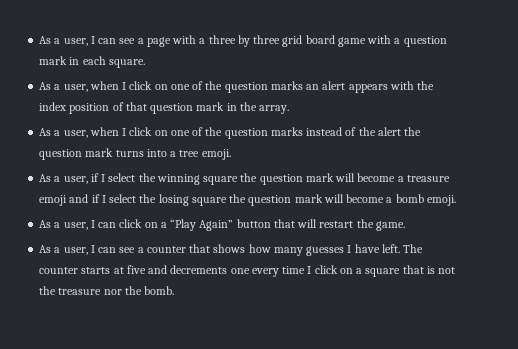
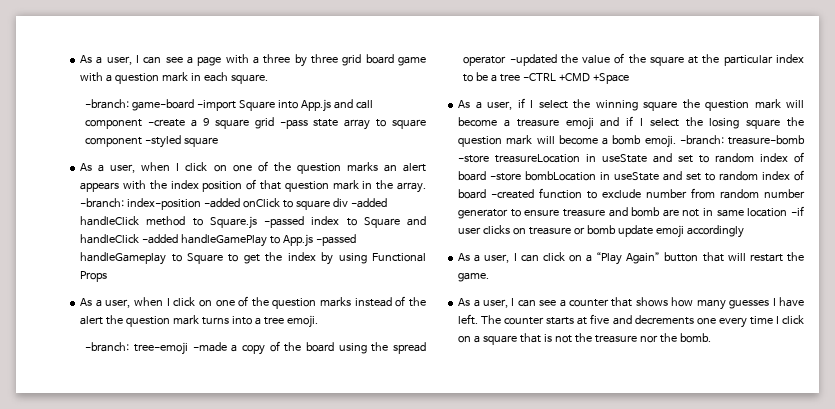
+ -branch: game-board -import Square into App.js and call component -create a 9 square grid -pass state array to square component -styled square
+ -branch: index-position -added onClick to square div -added handleClick method to Square.js -passed index to Square and handleClick -added handleGamePlay to App.js -passed handleGameplay to Square to get the index by using Functional Props
+ -branch: tree-emoji -made a copy of the board using the spread operator -updated the value of the square at the particular index to be a tree -CTRL +CMD +Space
+ -branch: treasure-bomb -store treasureLocation in useState and set to random index of board -store bombLocation in useState and set to random index of board -created function to exclude number from random number generator to ensure treasure and bomb are not in same location -if user clicks on treasure or bomb update emoji accordingly

